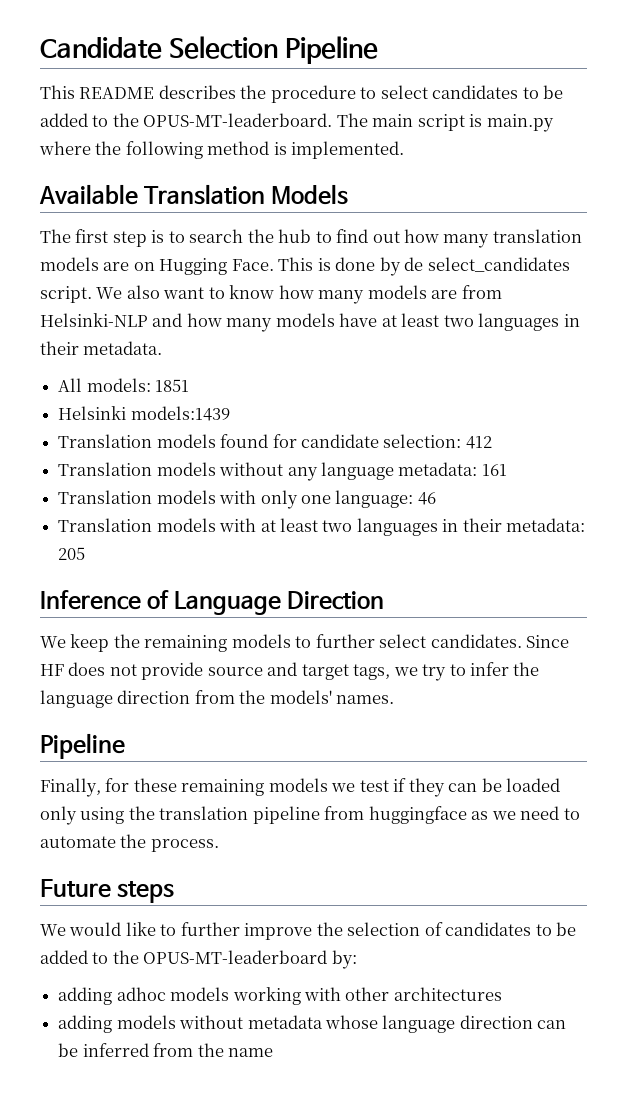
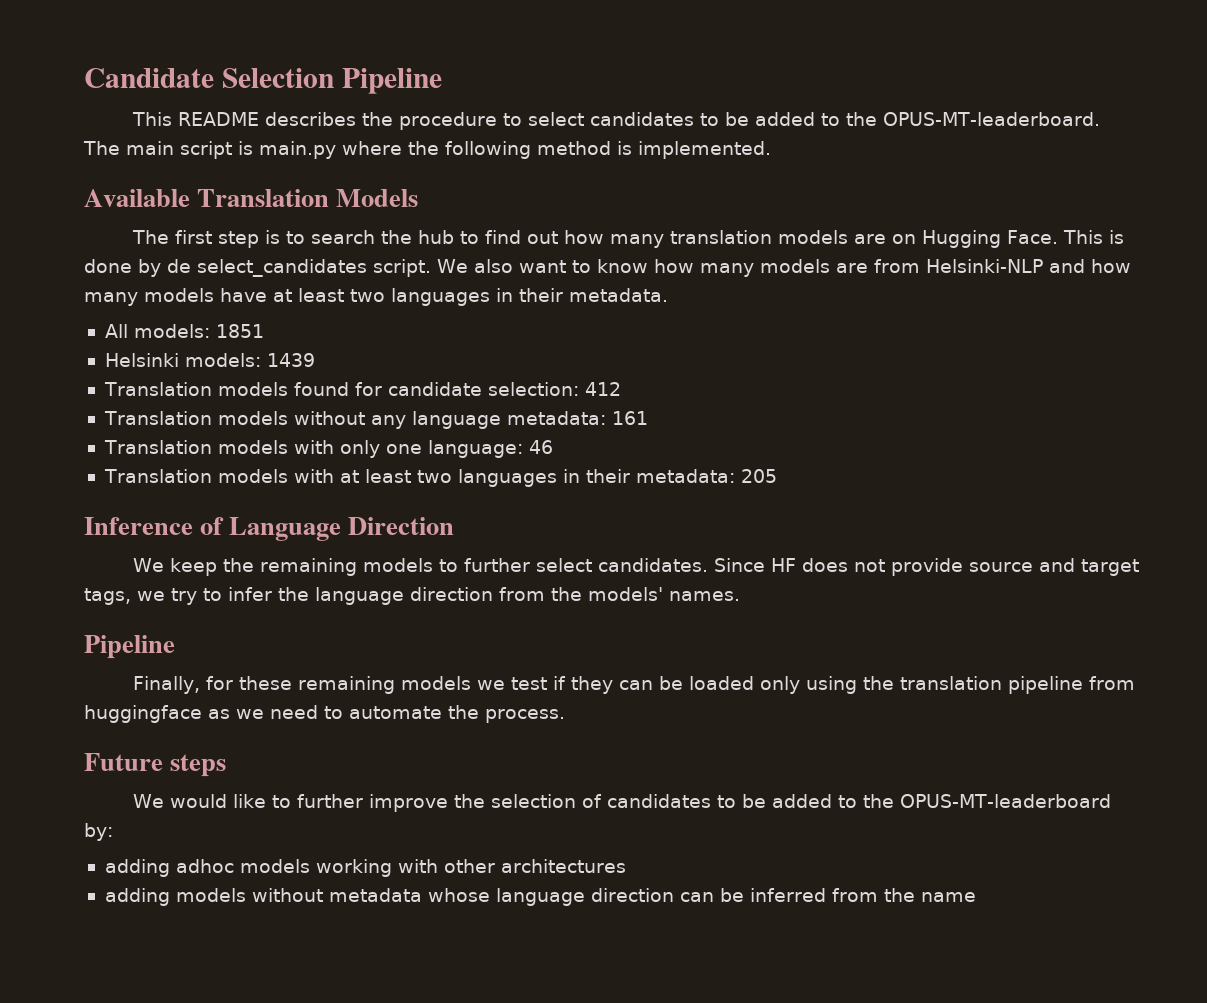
- Helsinki models:1439
+ Helsinki models: 1439

